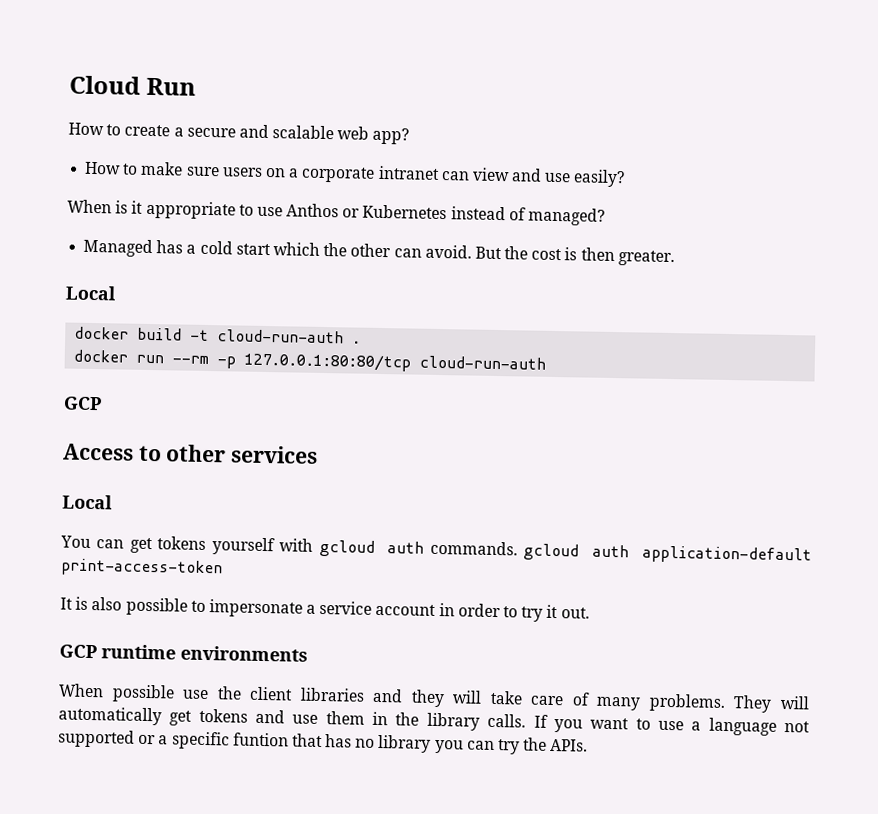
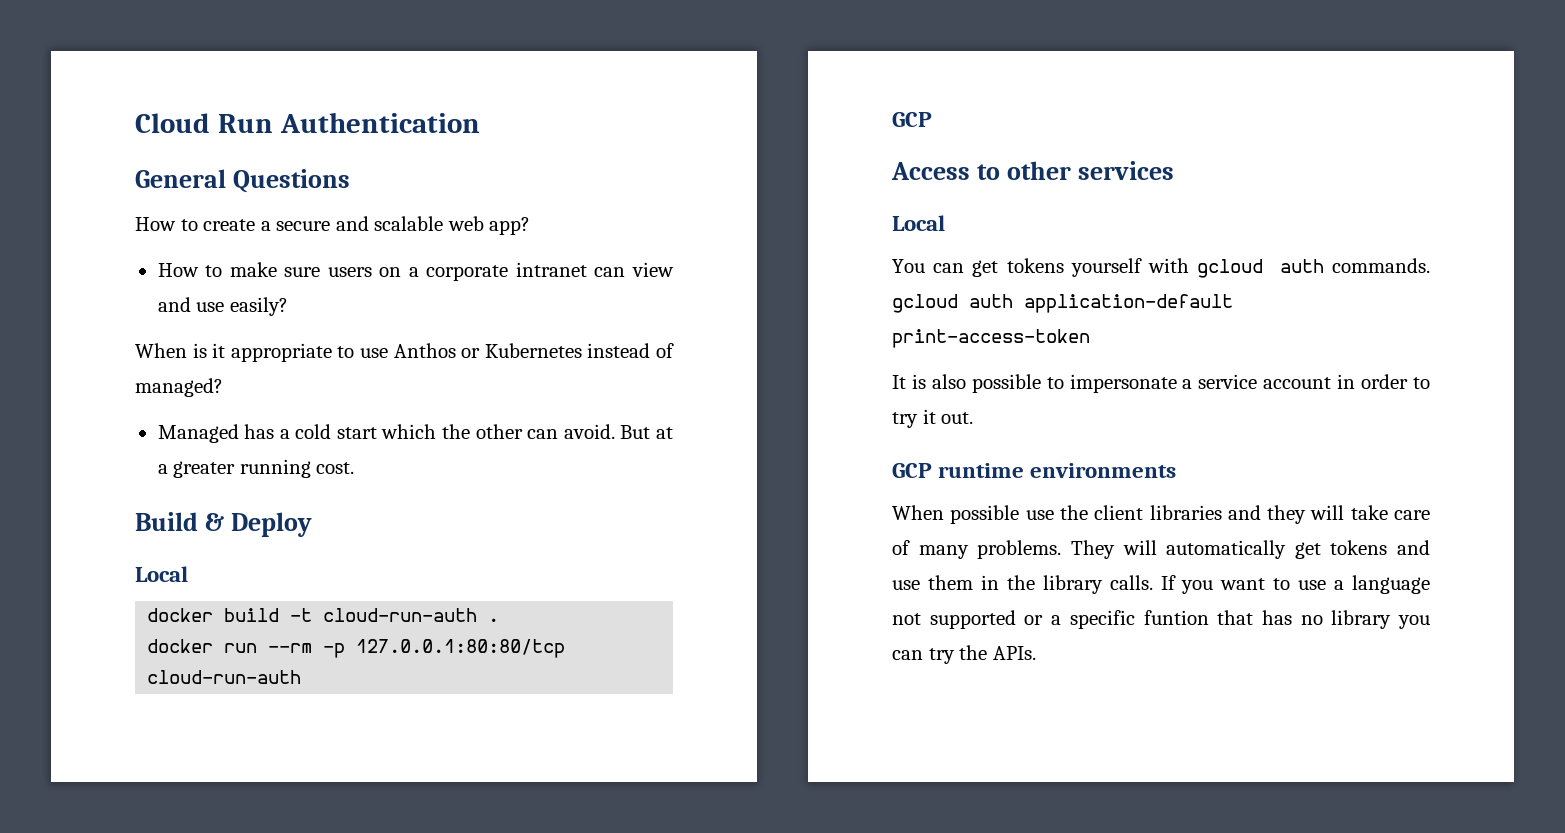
- Cloud Run
+ Cloud Run Authentication
+ General Questions
- But the cost is then greater.
+ But at a greater running cost.
+ Build & Deploy

